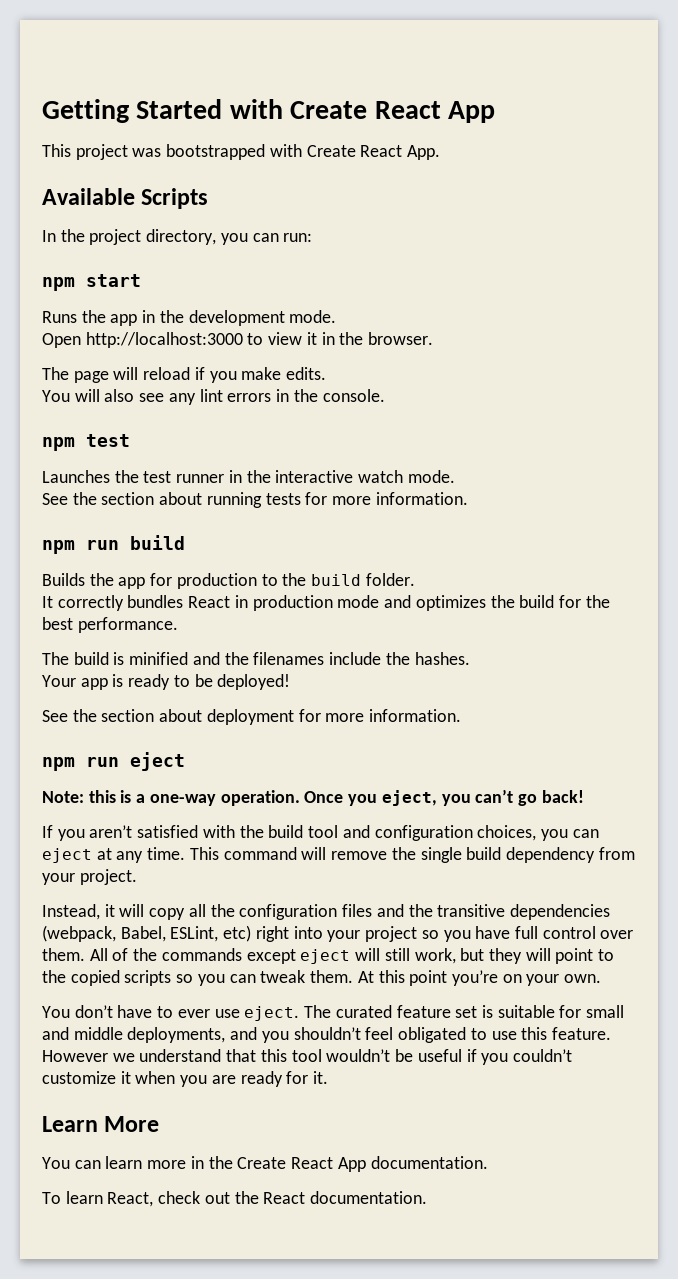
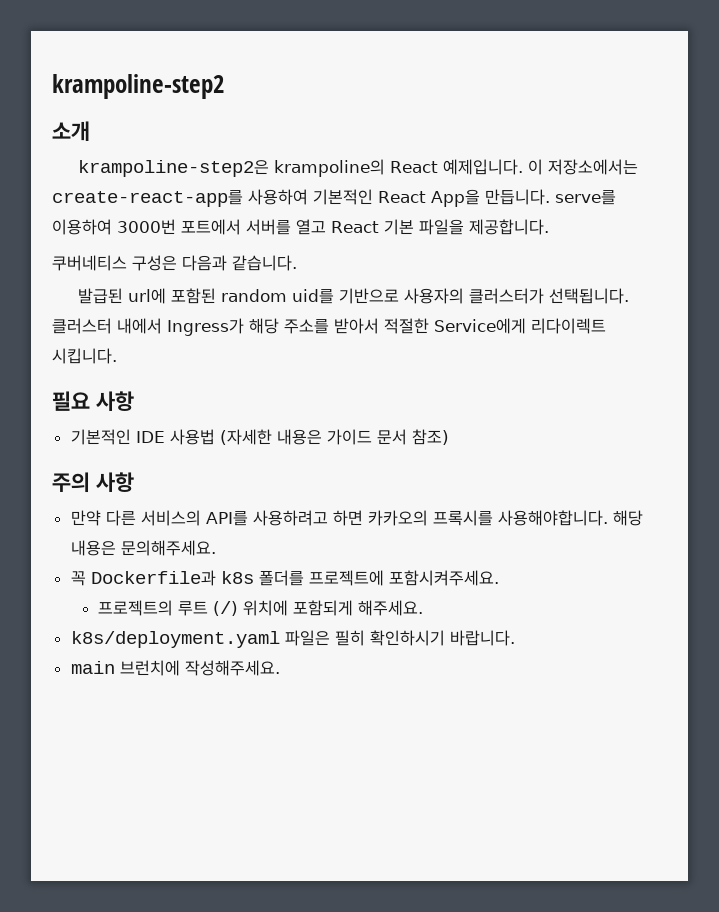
- Getting Started with Create React App
- This project was bootstrapped with Create React App.
- Available Scripts
- In the project directory, you can run:
- npm start
- Runs the app in the development mode.
- Open http://localhost:3000 to view it in the browser.
- The page will reload if you make edits.
- You will also see any lint errors in the console.
- npm test
- Launches the test runner in the interactive watch mode.
- See the section about running tests for more information.
- npm run build
- Builds the app for production to the build folder.
- It correctly bundles React in production mode and optimizes the build for the best performance.
- The build is minified and the filenames include the hashes.
- Your app is ready to be deployed!
- See the section about deployment for more information.
- npm run eject
- Note: this is a one-way operation. Once you eject, you can’t go back!
- If you aren’t satisfied with the build tool and configuration choices, you can eject at any time. This command will remove the single build dependency from your project.
- Instead, it will copy all the configuration files and the transitive dependencies (webpack, Babel, ESLint, etc) right into your project so you have full control over them. All of the commands except eject will still work, but they will point to the copied scripts so you can tweak them. At this point you’re on your own.
- You don’t have to ever use eject. The curated feature set is suitable for small and middle deployments, and you shouldn’t feel obligated to use this feature. However we understand that this tool wouldn’t be useful if you couldn’t customize it when you are ready for it.
- Learn More
- You can learn more in the Create React App documentation.
- To learn React, check out the React documentation.
+ krampoline-step2
+ 소개
+ krampoline-step2은 krampoline의 React 예제입니다. 이 저장소에서는 create-react-app를 사용하여 기본적인 React App을 만듭니다. serve를 이용하여 3000번 포트에서 서버를 열고 React 기본 파일을 제공합니다.
+ 쿠버네티스 구성은 다음과 같습니다.
+ 발급된 url에 포함된 random uid를 기반으로 사용자의 클러스터가 선택됩니다. 클러스터 내에서 Ingress가 해당 주소를 받아서 적절한 Service에게 리다이렉트 시킵니다.
+ 필요 사항
+ 기본적인 IDE 사용법 (자세한 내용은 가이드 문서 참조)
+ 주의 사항
+ 만약 다른 서비스의 API를 사용하려고 하면 카카오의 프록시를 사용해야합니다. 해당 내용은 문의해주세요.
+ 꼭 Dockerfile과 k8s 폴더를 프로젝트에 포함시켜주세요.
+ 프로젝트의 루트 (/) 위치에 포함되게 해주세요.
+ k8s/deployment.yaml 파일은 필히 확인하시기 바랍니다.
+ main 브런치에 작성해주세요.

